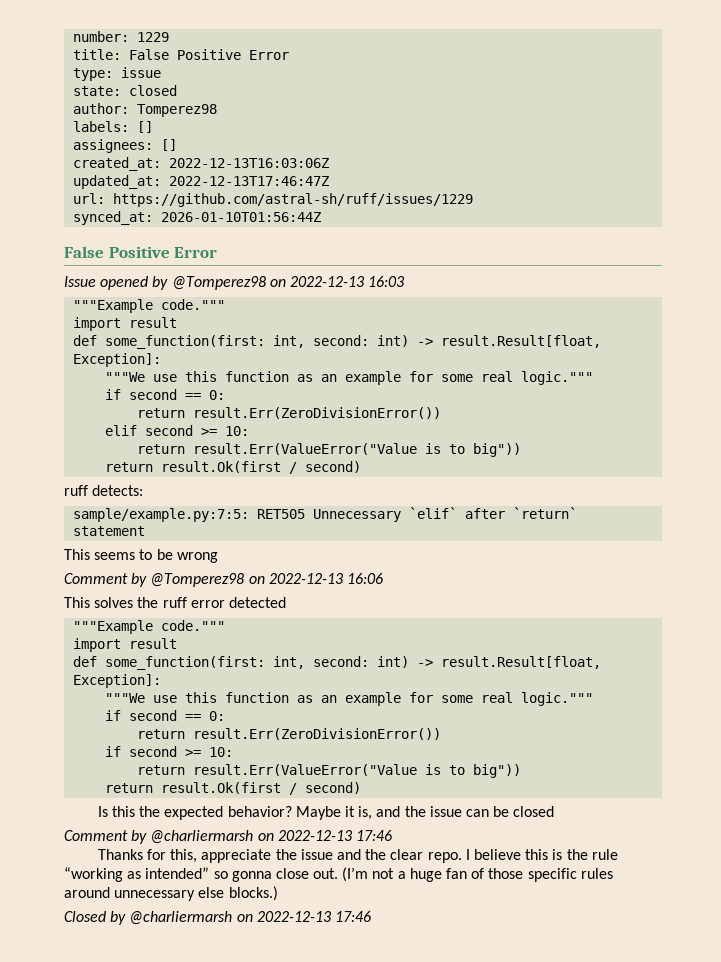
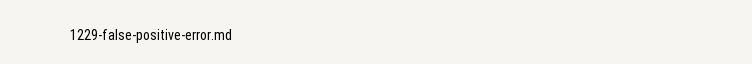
- number: 1229
- title: False Positive Error
- type: issue
- state: closed
- author: Tomperez98
- labels: []
- assignees: []
- created_at: 2022-12-13T16:03:06Z
- updated_at: 2022-12-13T17:46:47Z
- url: https://github.com/astral-sh/ruff/issues/1229
- synced_at: 2026-01-10T01:56:44Z
- False Positive Error
- Issue opened by @Tomperez98 on 2022-12-13 16:03
- """Example code."""
- import result
- def some_function(first: int, second: int) -> result.Result[float, Exception]:
- """We use this function as an example for some real logic."""
- if second == 0:
- return result.Err(ZeroDivisionError())
- elif second >= 10:
- return result.Err(ValueError("Value is to big"))
- return result.Ok(first / second)
- ruff detects:
- sample/example.py:7:5: RET505 Unnecessary `elif` after `return` statement
- This seems to be wrong
- Comment by @Tomperez98 on 2022-12-13 16:06
- This solves the ruff error detected
- """Example code."""
- import result
- def some_function(first: int, second: int) -> result.Result[float, Exception]:
- """We use this function as an example for some real logic."""
- if second == 0:
- return result.Err(ZeroDivisionError())
- if second >= 10:
- return result.Err(ValueError("Value is to big"))
- return result.Ok(first / second)
- Is this the expected behavior? Maybe it is, and the issue can be closed
- Comment by @charliermarsh on 2022-12-13 17:46
- Thanks for this, appreciate the issue and the clear repo. I believe this is the rule “working as intended” so gonna close out. (I’m not a huge fan of those specific rules around unnecessary else blocks.)
- Closed by @charliermarsh on 2022-12-13 17:46
+ 1229-false-positive-error.md

